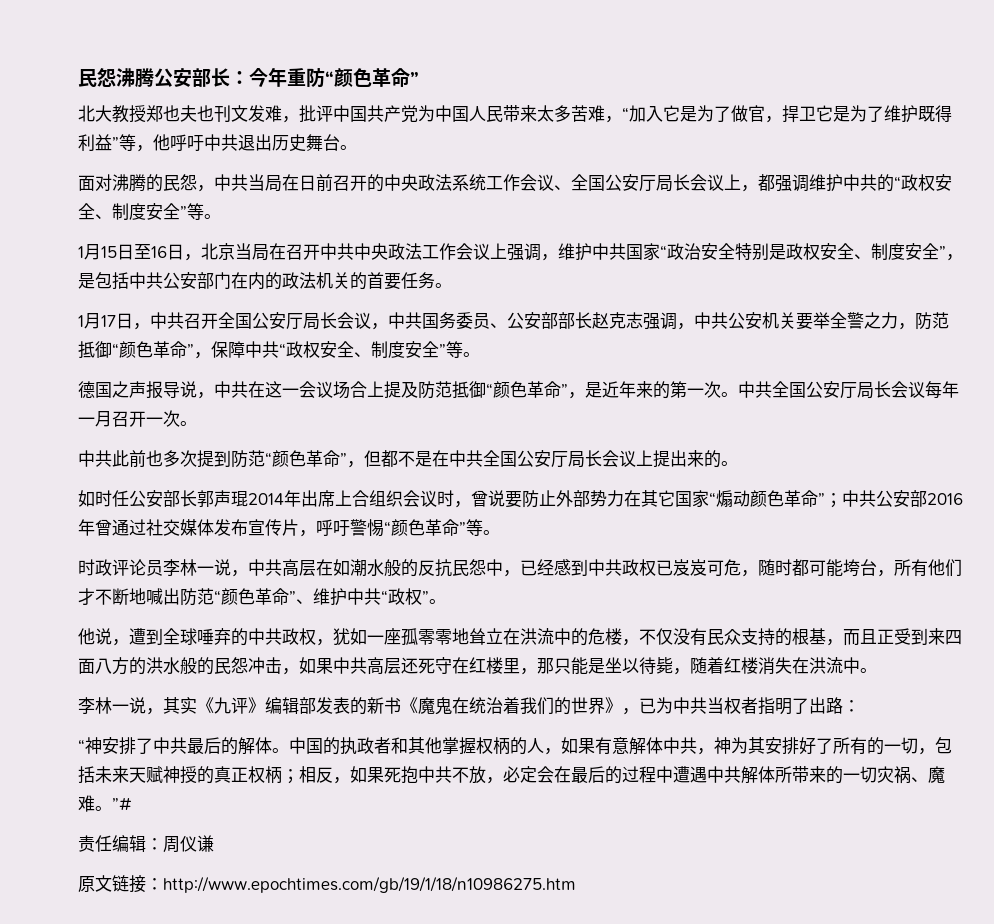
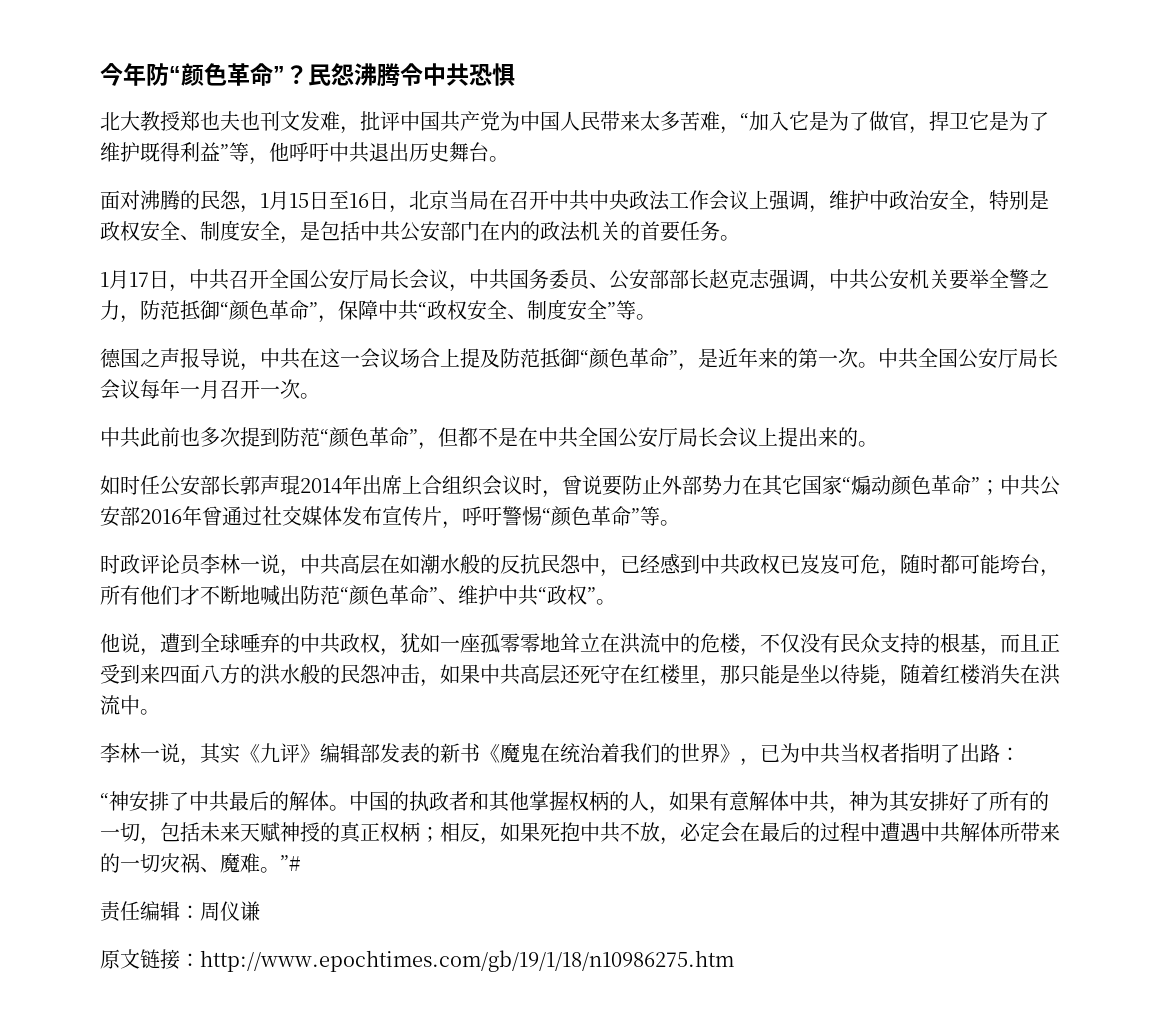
- 民怨沸腾公安部长：今年重防“颜色革命”
+ 今年防“颜色革命”？民怨沸腾令中共恐惧
- 面对沸腾的民怨，中共当局在日前召开的中央政法系统工作会议、全国公安厅局长会议上，都强调维护中共的“政权安全、制度安全”等。
- 1月15日至16日，北京当局在召开中共中央政法工作会议上强调，维护中共国家“政治安全特别是政权安全、制度安全”，是包括中共公安部门在内的政法机关的首要任务。
+ 面对沸腾的民怨，1月15日至16日，北京当局在召开中共中央政法工作会议上强调，维护中政治安全，特别是政权安全、制度安全，是包括中共公安部门在内的政法机关的首要任务。

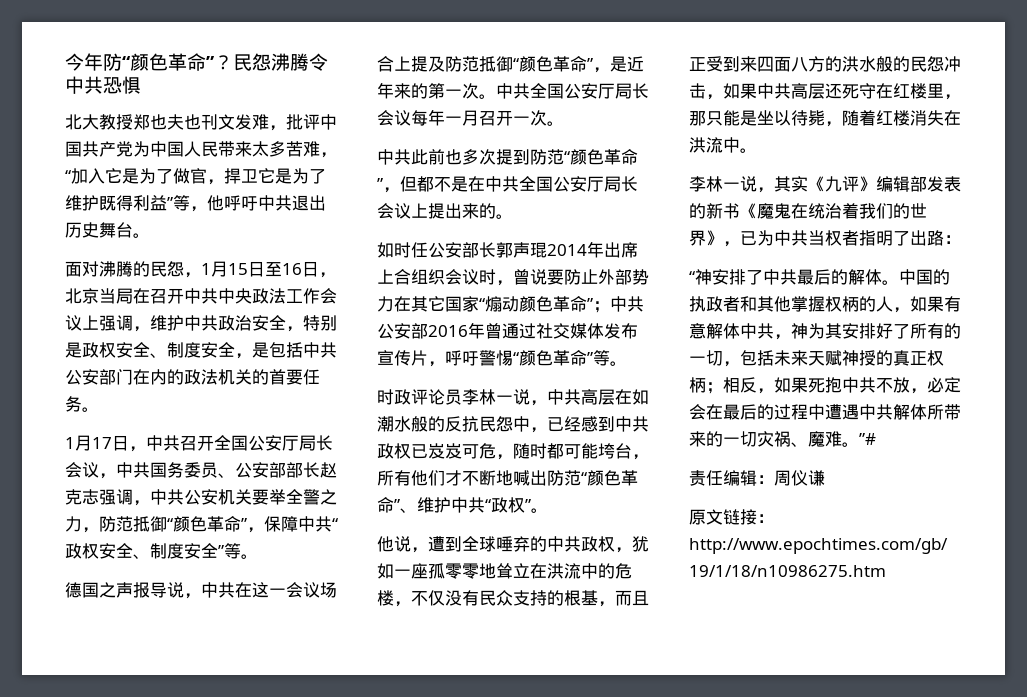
- 面对沸腾的民怨，1月15日至16日，北京当局在召开中共中央政法工作会议上强调，维护中政治安全，特别是政权安全、制度安全，是包括中共公安部门在内的政法机关的首要任务。
+ 面对沸腾的民怨，1月15日至16日，北京当局在召开中共中央政法工作会议上强调，维护中共政治安全，特别是政权安全、制度安全，是包括中共公安部门在内的政法机关的首要任务。

